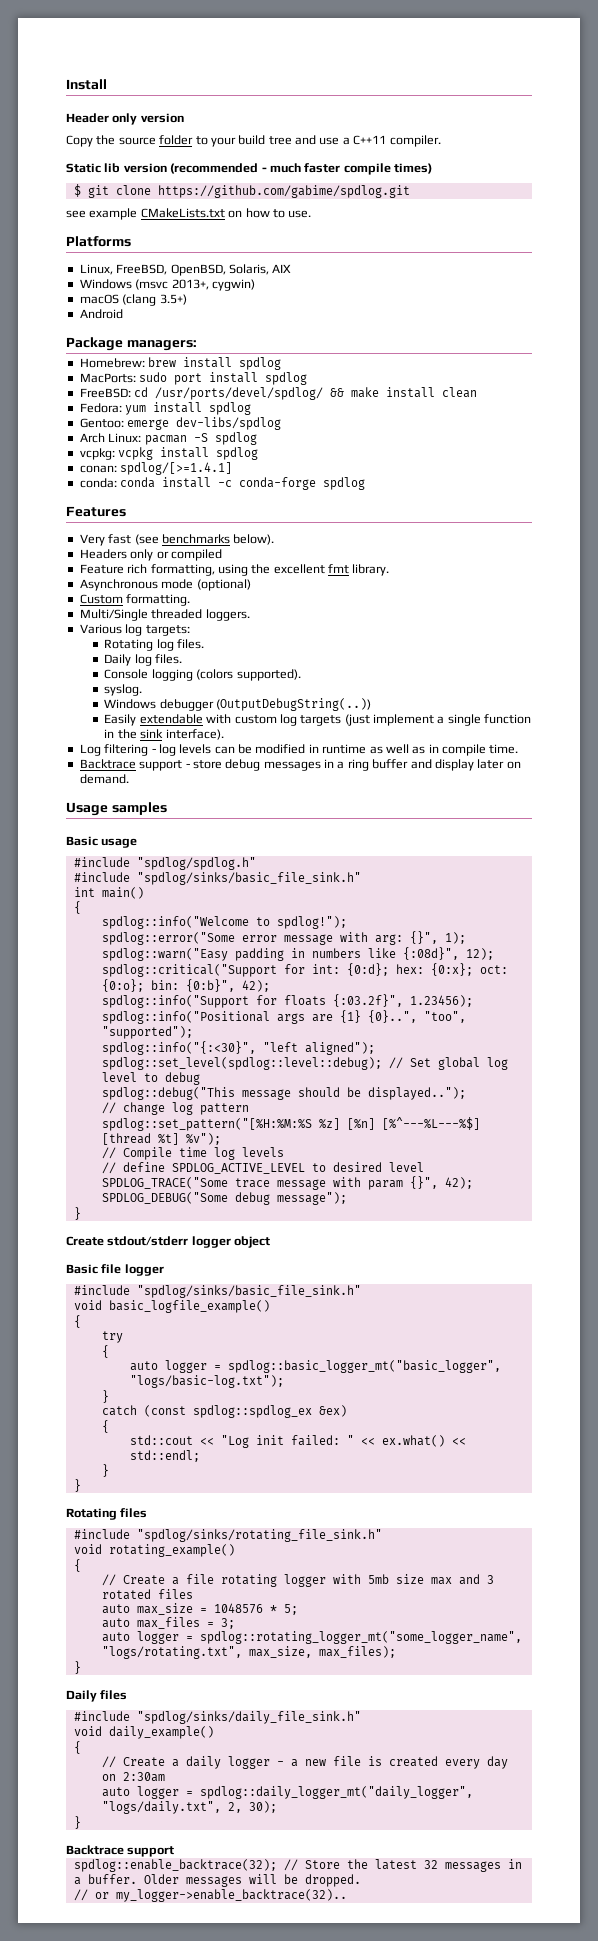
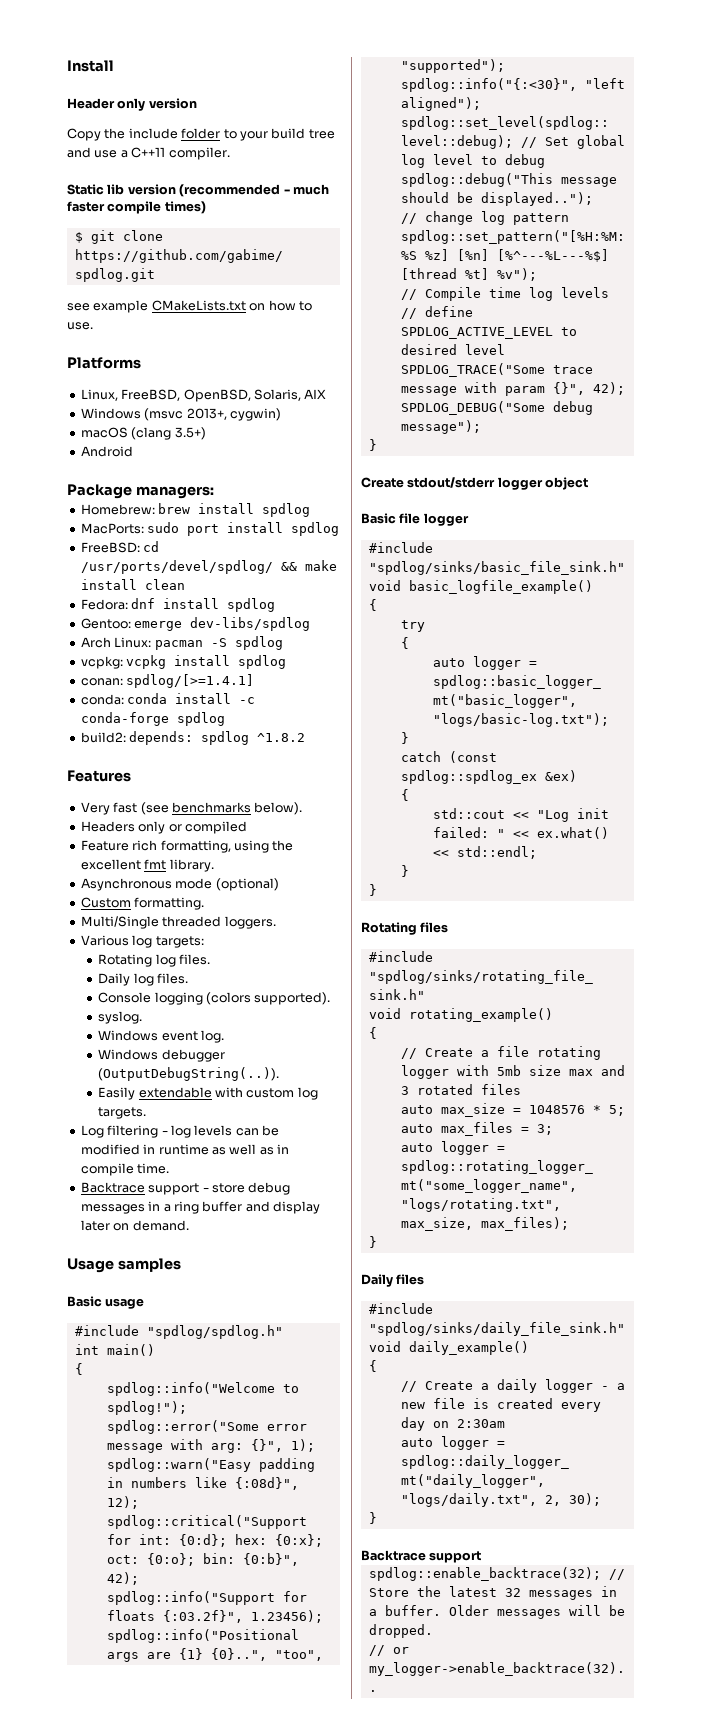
- Copy the source folder to your build tree and use a C++11 compiler.
+ Copy the include folder to your build tree and use a C++11 compiler.
- Fedora: yum install spdlog
+ Fedora: dnf install spdlog
+ build2: depends: spdlog ^1.8.2
+ Windows event log.
- Windows debugger (OutputDebugString(..))
+ Windows debugger (OutputDebugString(..)).
- Easily extendable with custom log targets (just implement a single function in the sink interface).
+ Easily extendable with custom log targets.
  #include "spdlog/spdlog.h"
- #include "spdlog/sinks/basic_file_sink.h"

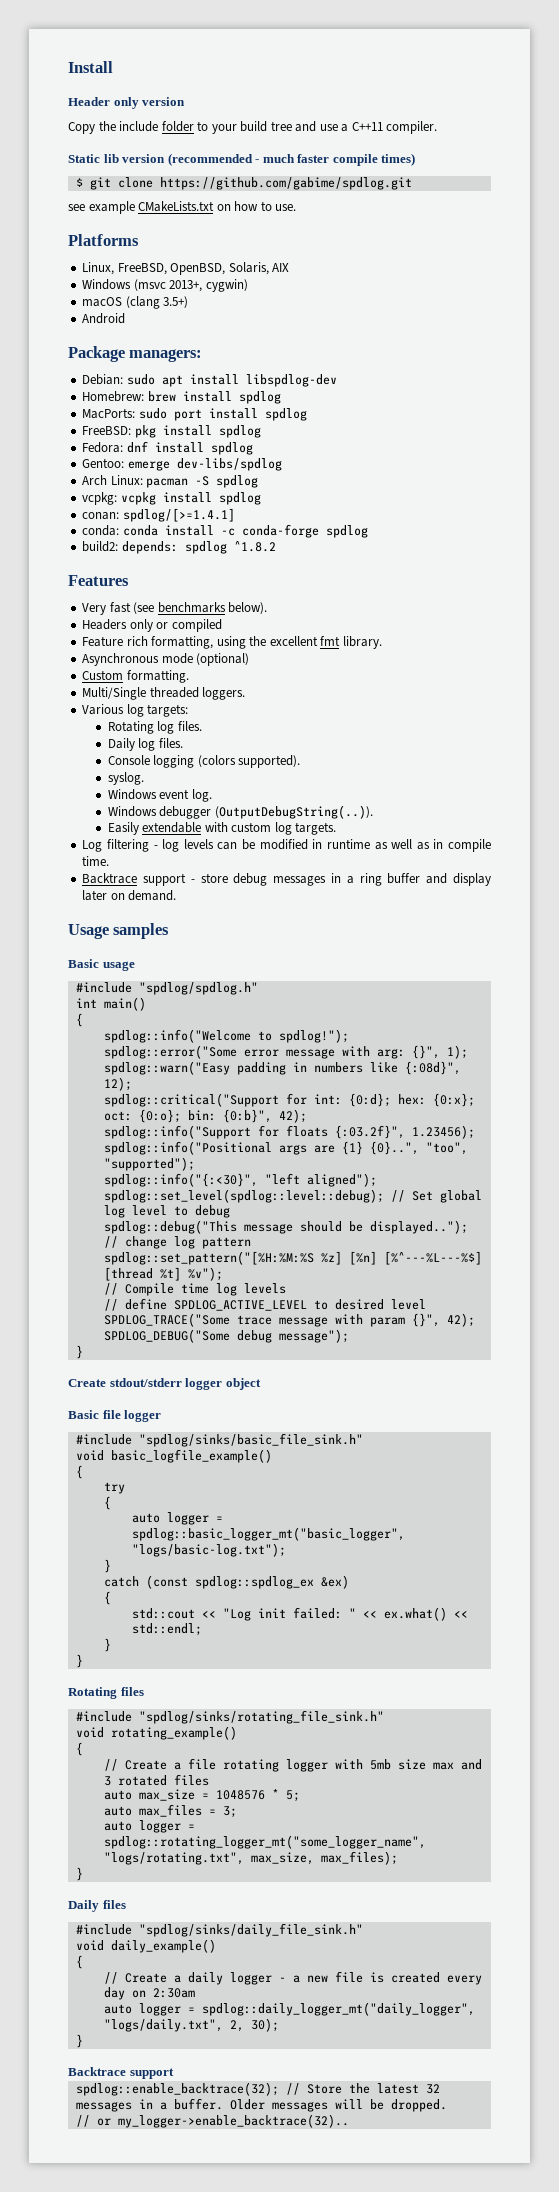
+ Debian: sudo apt install libspdlog-dev
- FreeBSD: cd /usr/ports/devel/spdlog/ && make install clean
+ FreeBSD: pkg install spdlog

